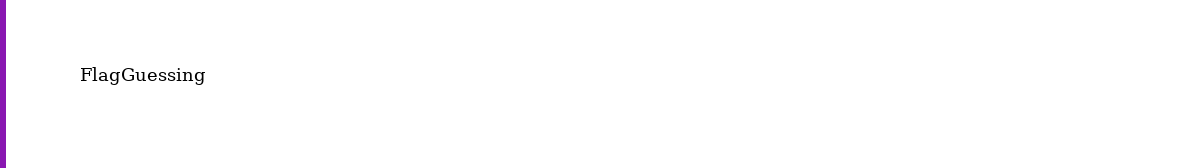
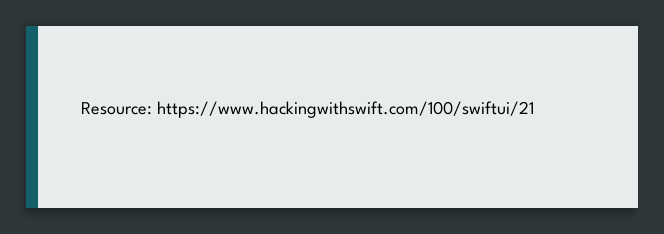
- FlagGuessing
+ Resource: https://www.hackingwithswift.com/100/swiftui/21

